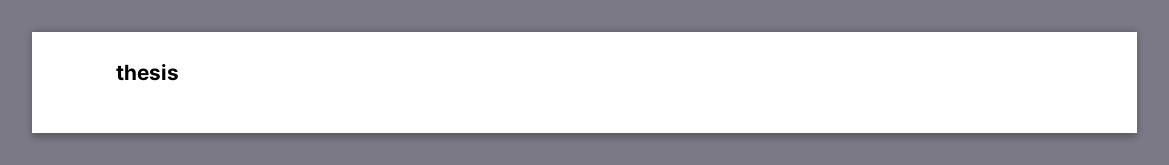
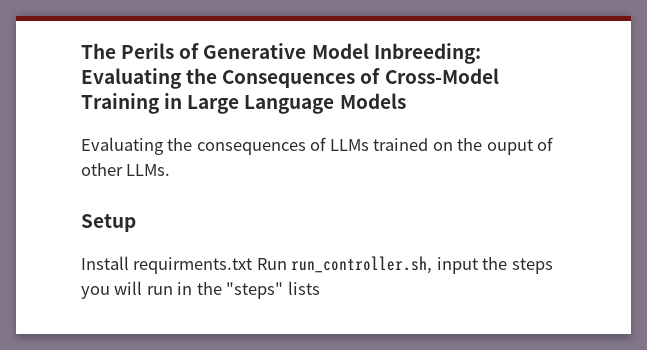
- thesis
+ The Perils of Generative Model Inbreeding: Evaluating the Consequences of Cross-Model Training in Large Language Models
+ Evaluating the consequences of LLMs trained on the ouput of other LLMs.
+ Setup
+ Install requirments.txt Run run_controller.sh, input the steps you will run in the "steps" lists

